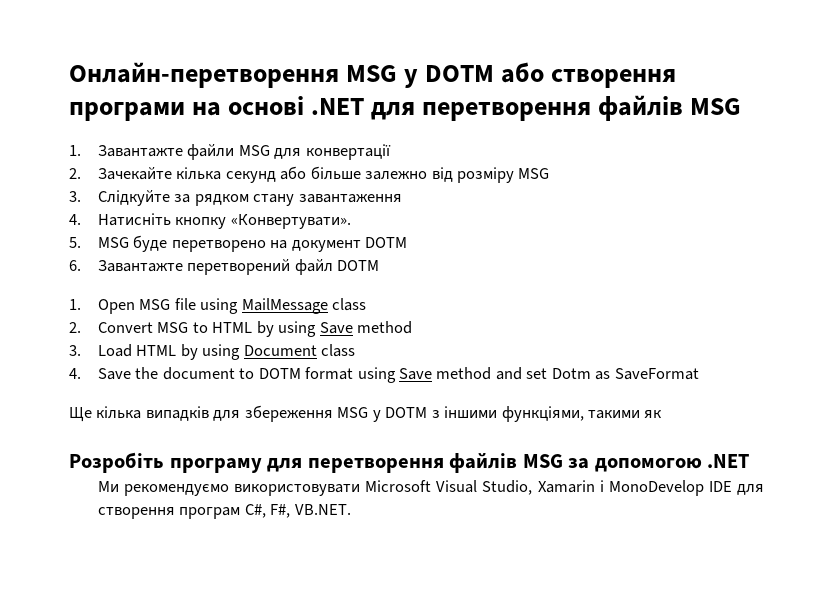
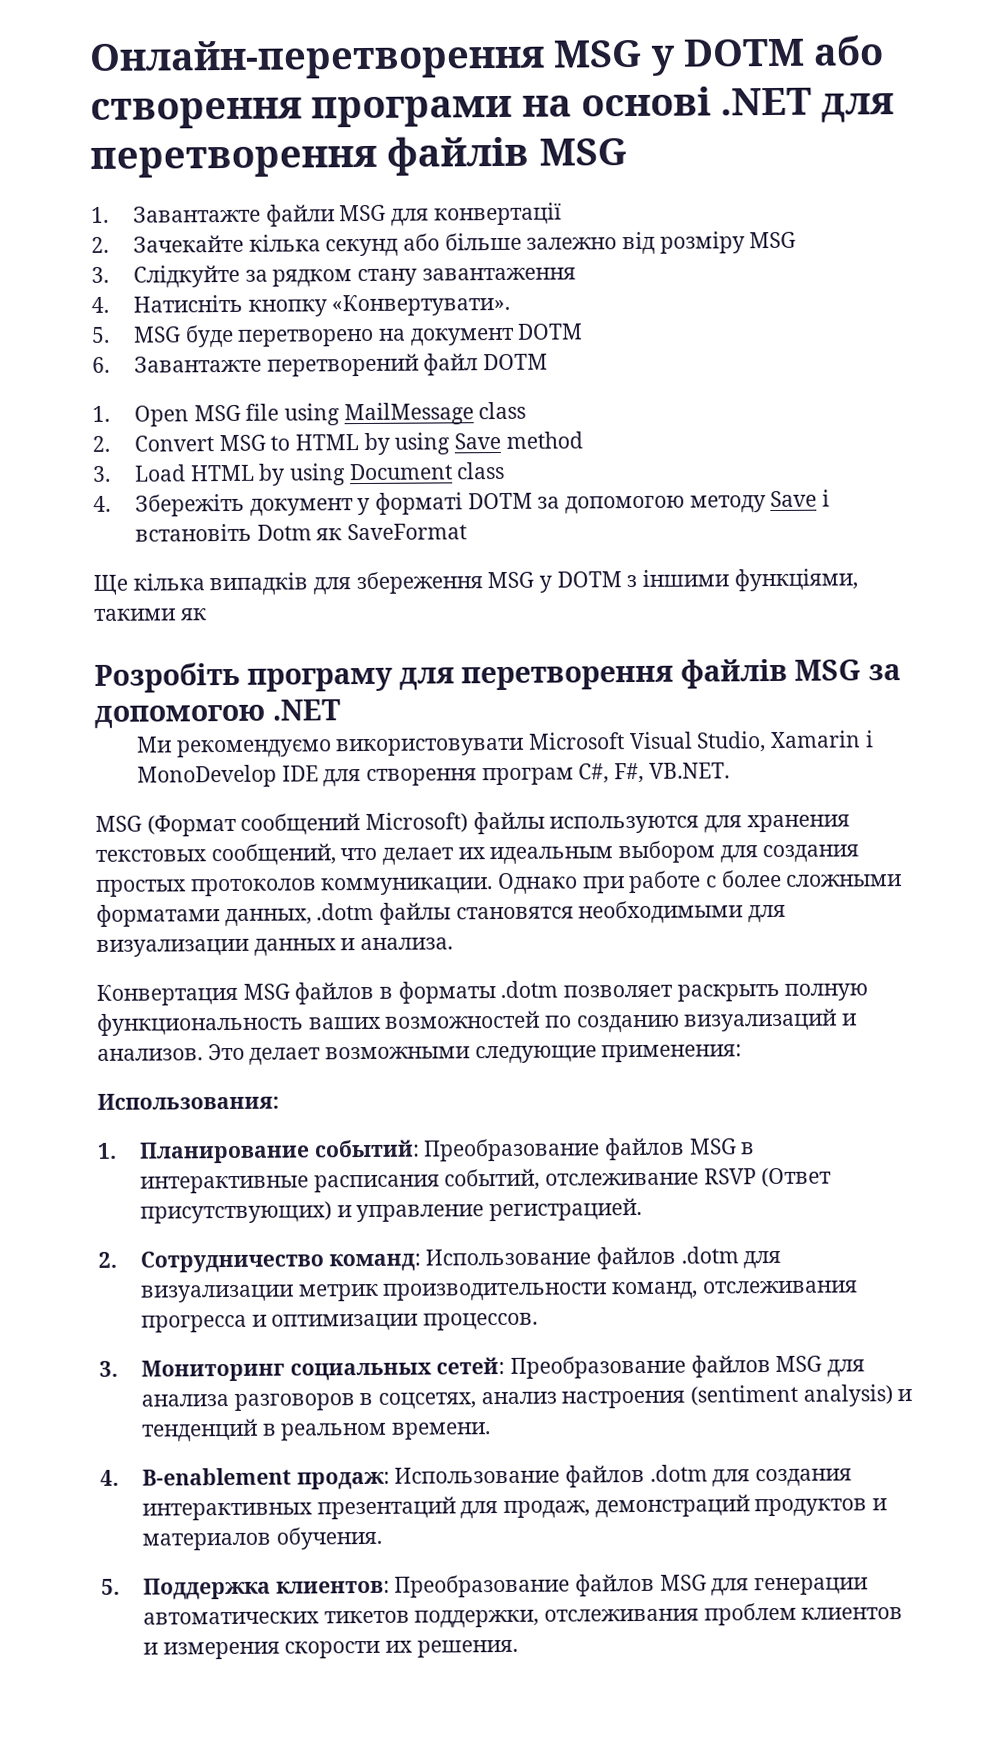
- 4. Save the document to DOTM format using Save method and set Dotm as SaveFormat
+ 4. Збережіть документ у форматі DOTM за допомогою методу Save і встановіть Dotm як SaveFormat
+ MSG (Формат сообщений Microsoft) файлы используются для хранения текстовых сообщений, что делает их идеальным выбором для создания простых протоколов коммуникации. Однако при работе с более сложными форматами данных, .dotm файлы становятся необходимыми для визуализации данных и анализа.
+ Конвертация MSG файлов в форматы .dotm позволяет раскрыть полную функциональность ваших возможностей по созданию визуализаций и анализов. Это делает возможными следующие применения:
+ Использования:
+ 1. Планирование событий: Преобразование файлов MSG в интерактивные расписания событий, отслеживание RSVP (Ответ присутствующих) и управление регистрацией.
+ 2. Сотрудничество команд: Использование файлов .dotm для визуализации метрик производительности команд, отслеживания прогресса и оптимизации процессов.
+ 3. Мониторинг социальных сетей: Преобразование файлов MSG для анализа разговоров в соцсетях, анализ настроения (sentiment analysis) и тенденций в реальном времени.
+ 4. В-enablement продаж: Использование файлов .dotm для создания интерактивных презентаций для продаж, демонстраций продуктов и материалов обучения.
+ 5. Поддержка клиентов: Преобразование файлов MSG для генерации автоматических тикетов поддержки, отслеживания проблем клиентов и измерения скорости их решения.

